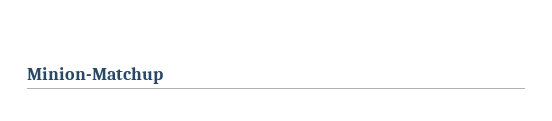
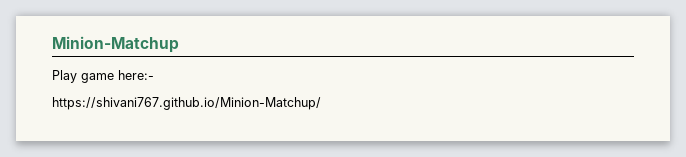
+ Play game here:-
+ https://shivani767.github.io/Minion-Matchup/

